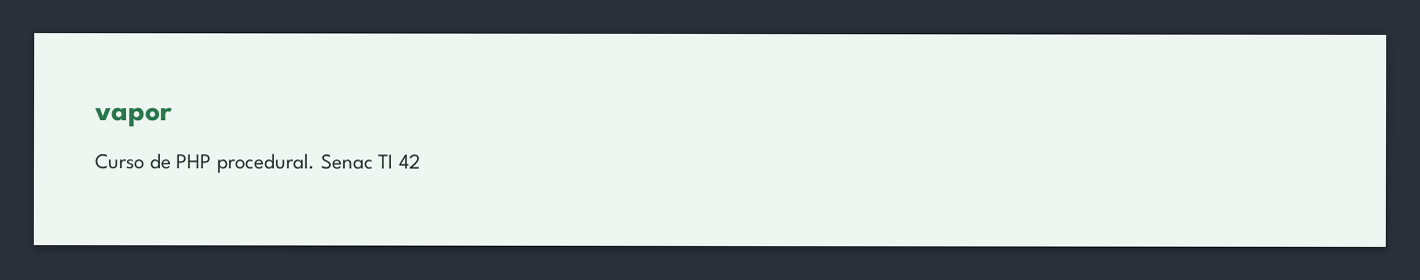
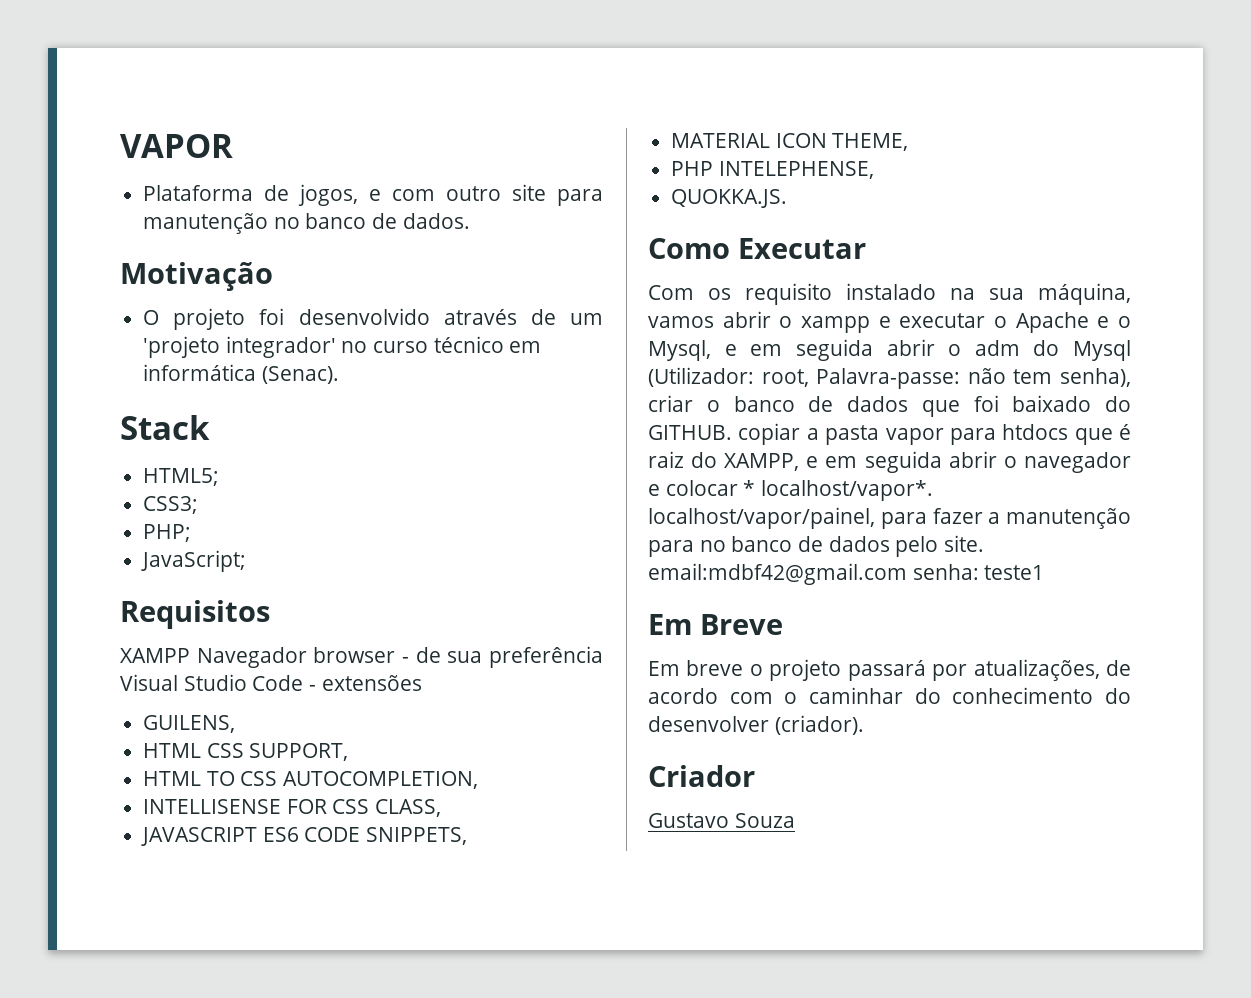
- vapor
- Curso de PHP procedural. Senac TI 42
+ VAPOR
+ Plataforma de jogos, e com outro site para manutenção no banco de dados.
+ Motivação
+ O projeto foi desenvolvido através de um 'projeto integrador' no curso técnico em informática (Senac).
+ Stack
+ HTML5;
+ CSS3;
+ PHP;
+ JavaScript;
+ Requisitos
+ XAMPP Navegador browser - de sua preferência Visual Studio Code - extensões
+ GUILENS,
+ HTML CSS SUPPORT,
+ HTML TO CSS AUTOCOMPLETION,
+ INTELLISENSE FOR CSS CLASS,
+ JAVASCRIPT ES6 CODE SNIPPETS,
+ MATERIAL ICON THEME,
+ PHP INTELEPHENSE,
+ QUOKKA.JS.
+ Como Executar
+ Com os requisito instalado na sua máquina, vamos abrir o xampp e executar o Apache e o Mysql, e em seguida abrir o adm do Mysql (Utilizador: root, Palavra-passe: não tem senha), criar o banco de dados que foi baixado do GITHUB. copiar a pasta vapor para htdocs que é raiz do XAMPP, e em seguida abrir o navegador e colocar * localhost/vapor*. localhost/vapor/painel, para fazer a manutenção para no banco de dados pelo site. email:mdbf42@gmail.com senha: teste1
+ Em Breve
+ Em breve o projeto passará por atualizações, de acordo com o caminhar do conhecimento do desenvolver (criador).
+ Criador
+ Gustavo Souza

